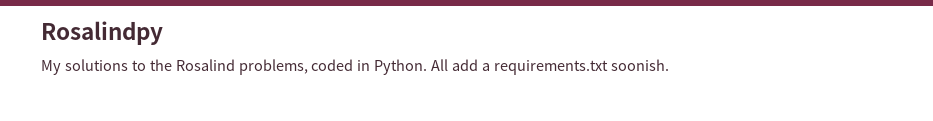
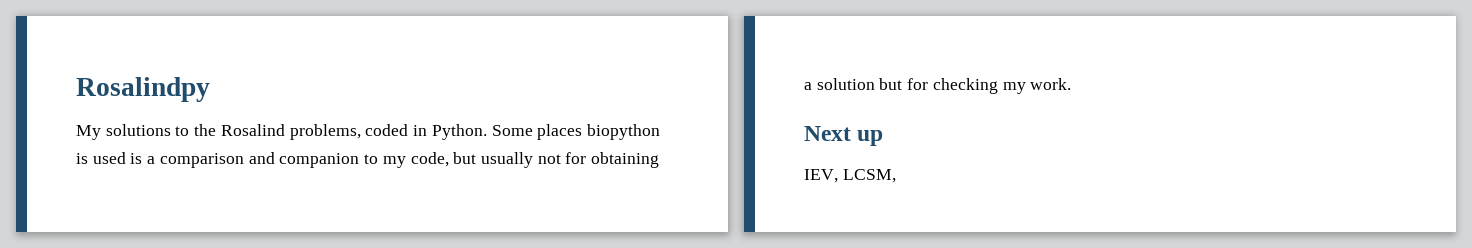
- All add a requirements.txt soonish.
+ Some places biopython is used is a comparison and companion to my code, but usually not for obtaining a solution but for checking my work.
+ Next up
+ IEV, LCSM,

